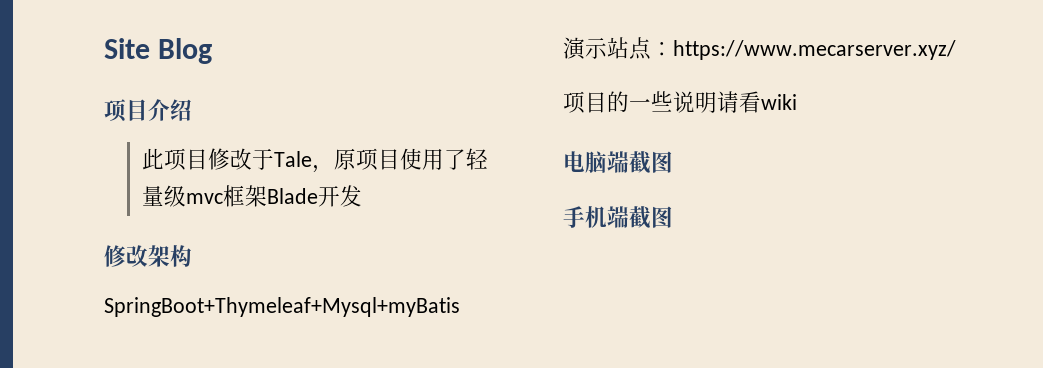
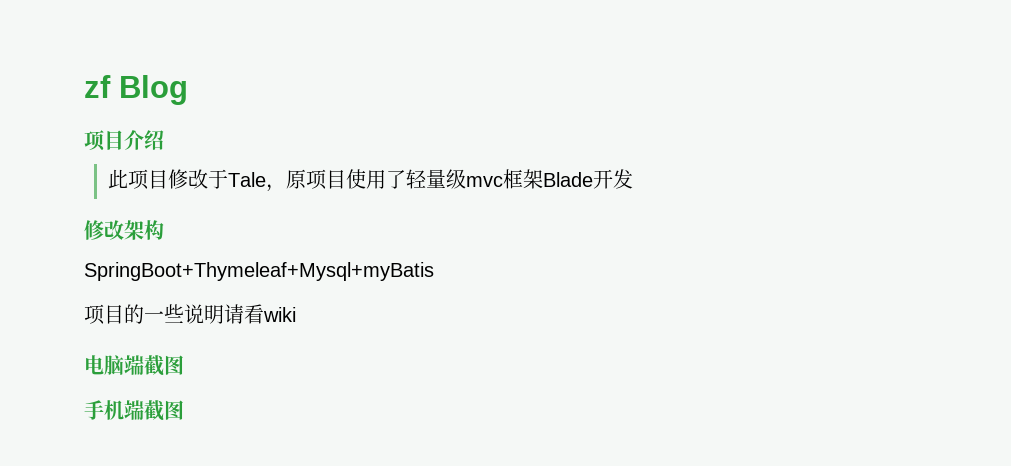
- Site Blog
+ zf Blog
- 演示站点：https://www.mecarserver.xyz/

